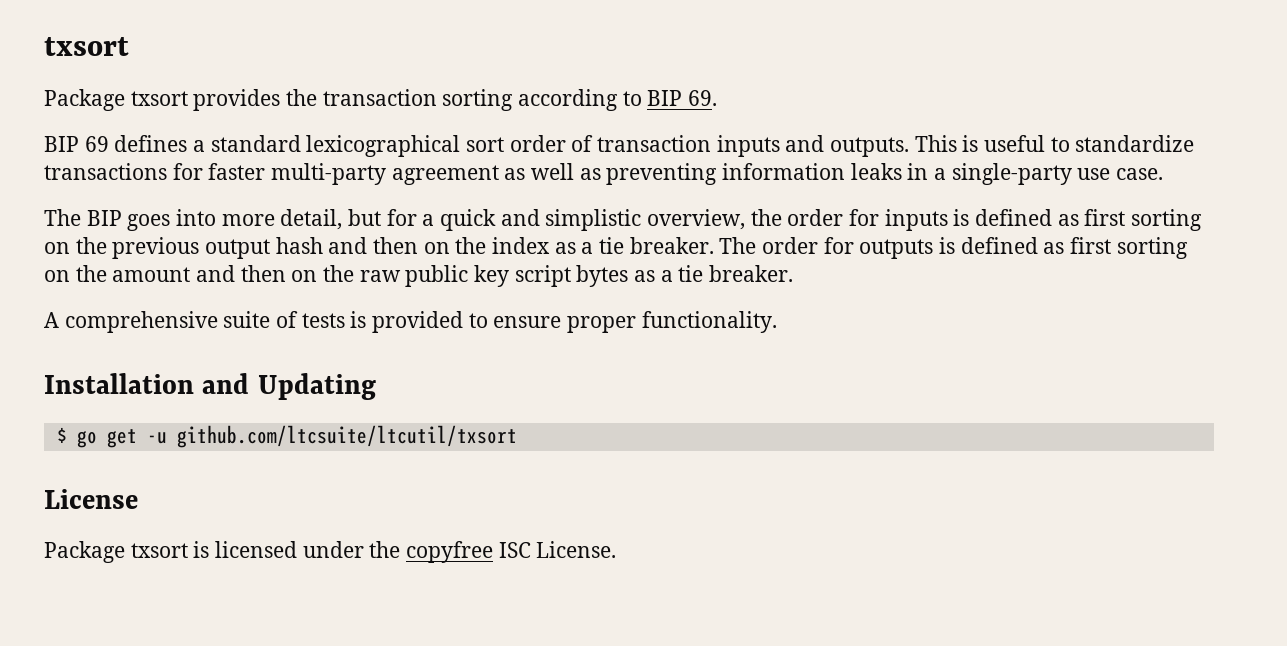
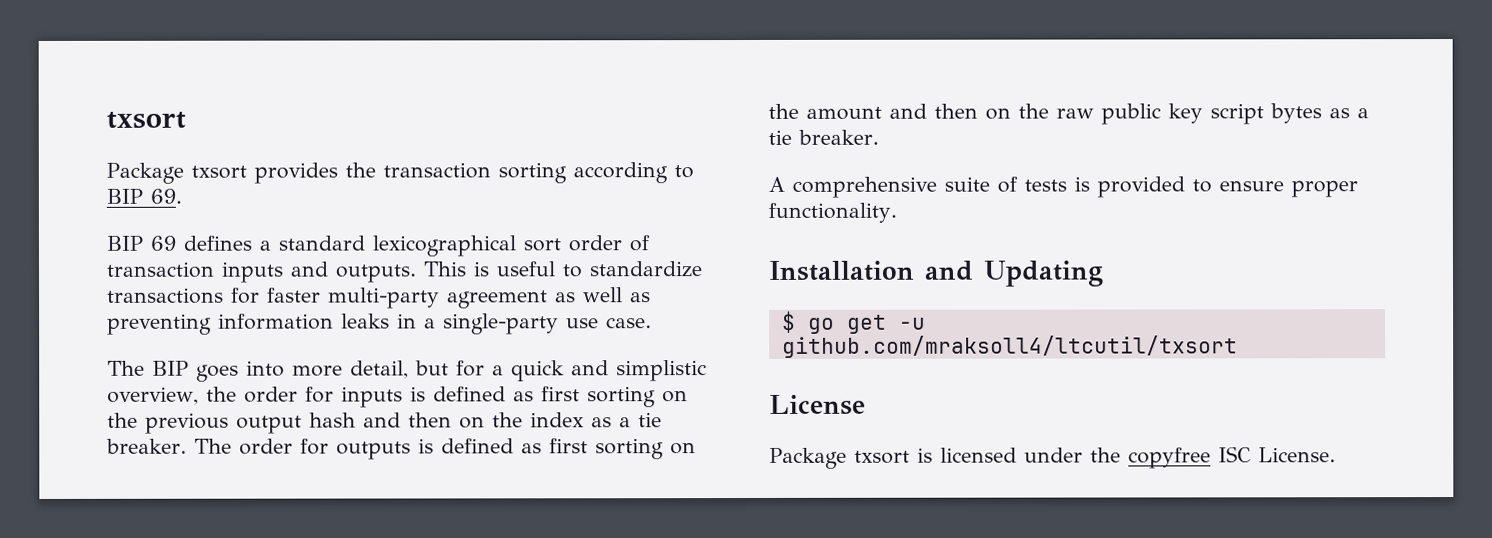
- $ go get -u github.com/ltcsuite/ltcutil/txsort
+ $ go get -u github.com/mraksoll4/ltcutil/txsort

